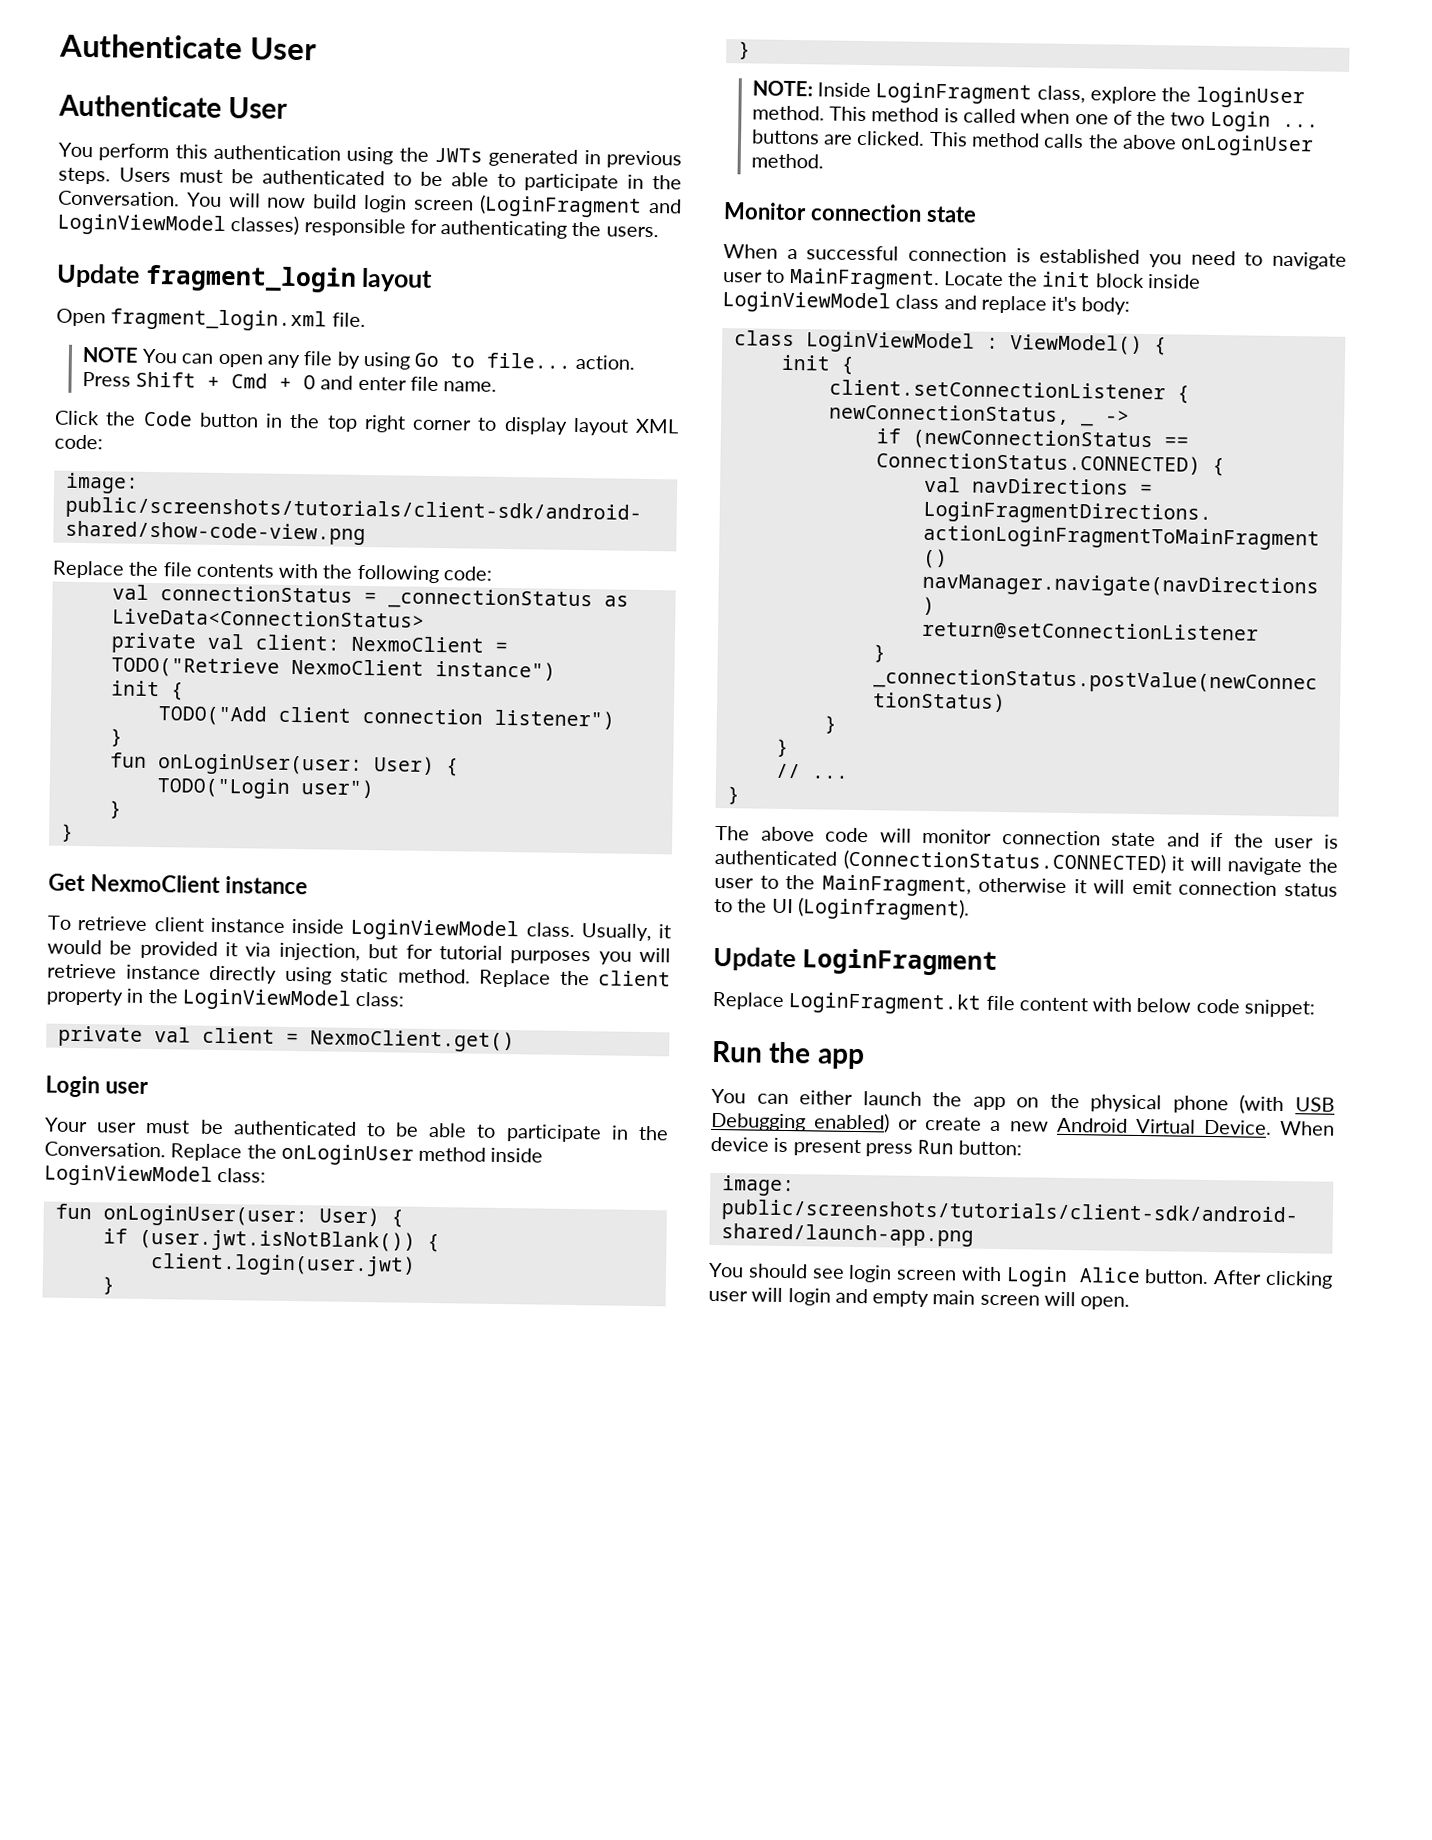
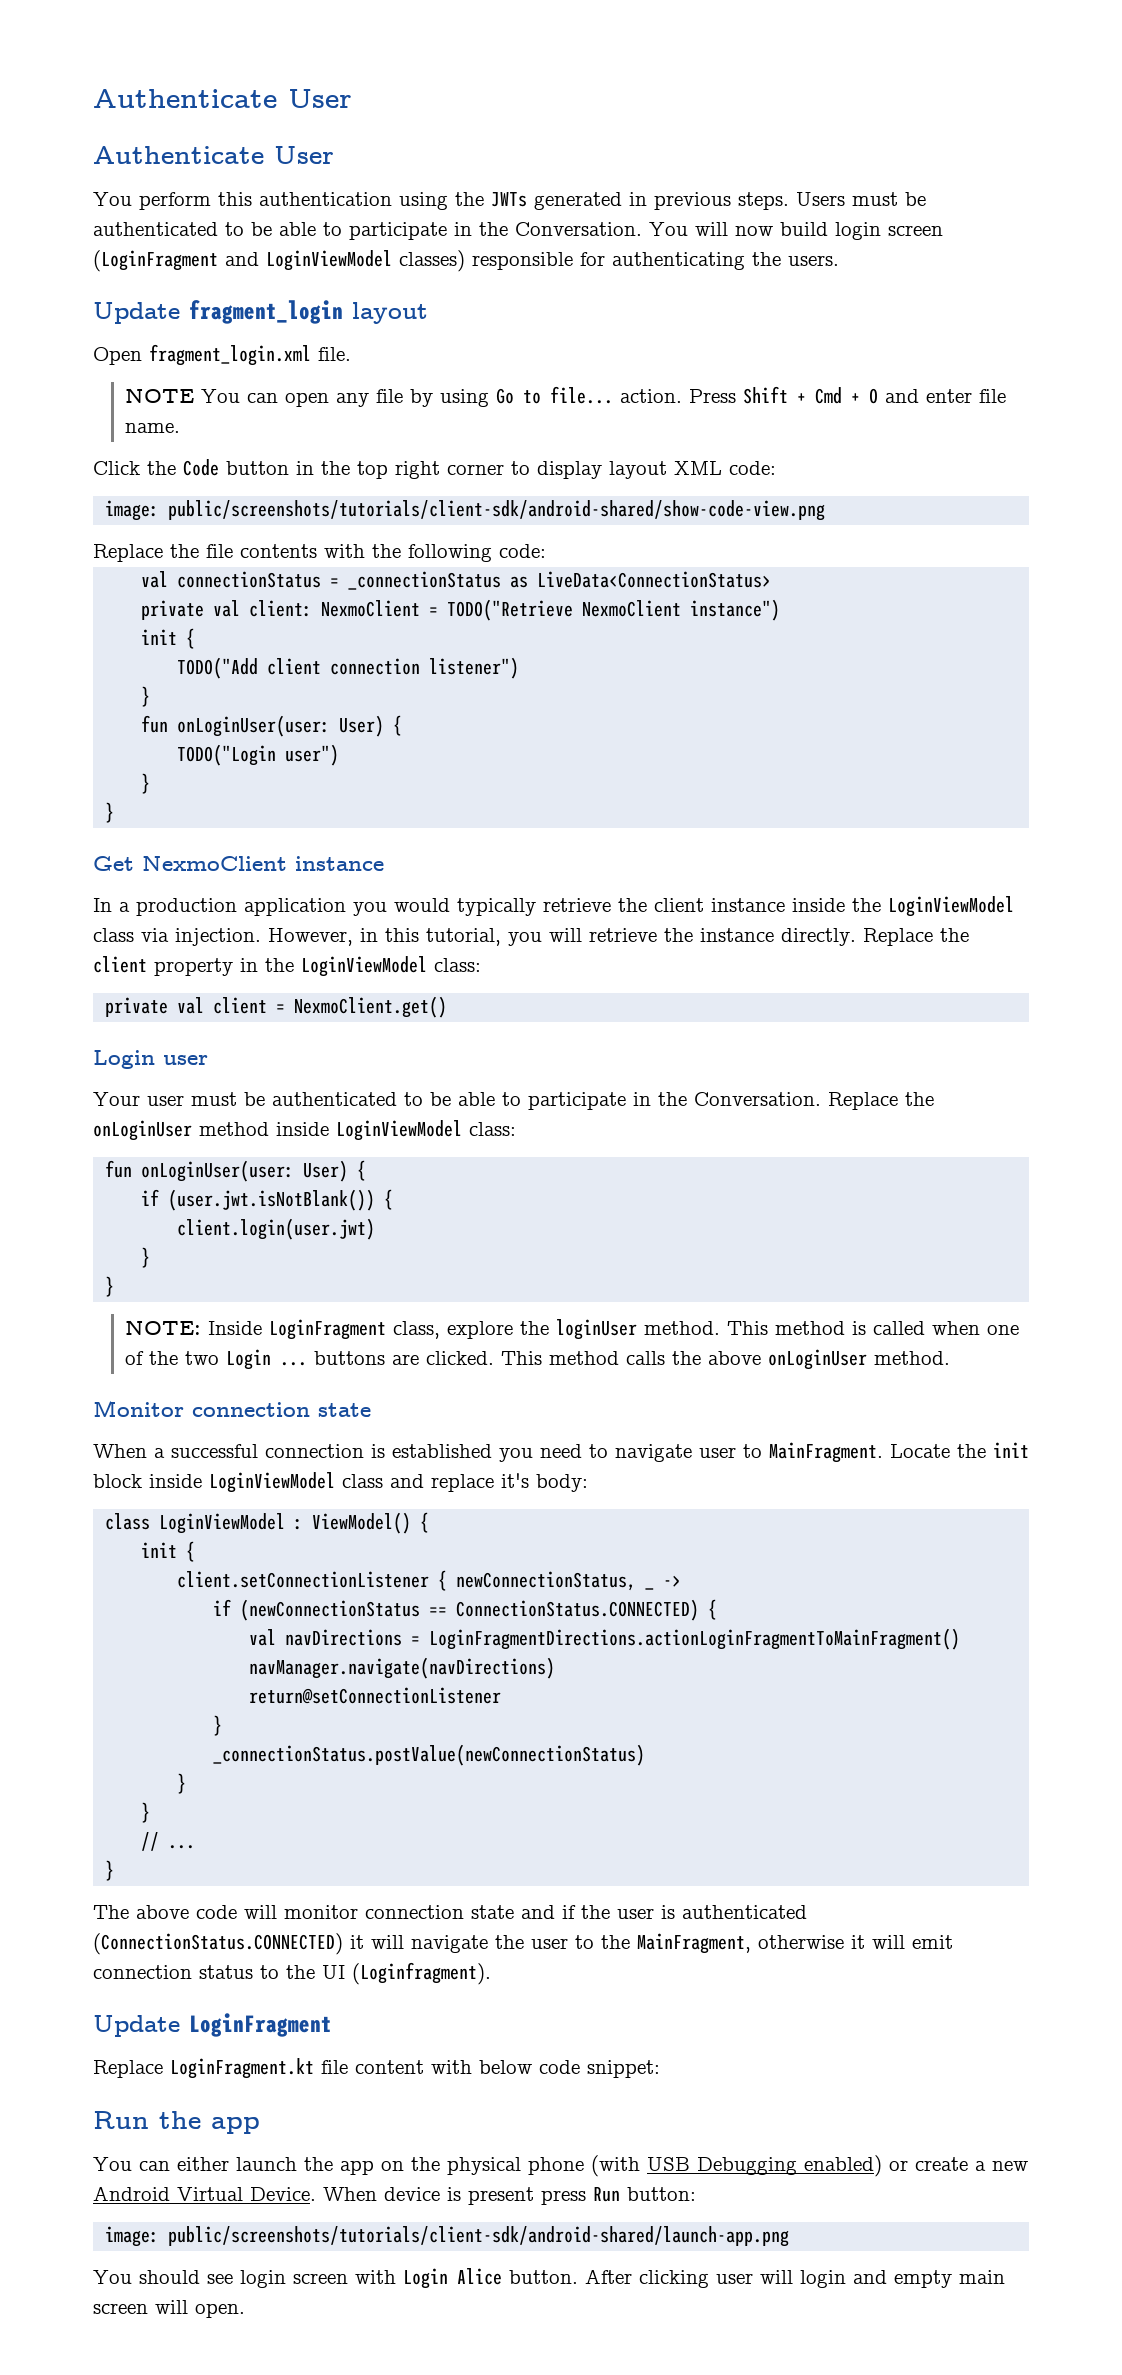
- To retrieve client instance inside LoginViewModel class. Usually, it would be provided it via injection, but for tutorial purposes you will retrieve instance directly using static method.
+ In a production application you would typically retrieve the client instance inside the LoginViewModel class via injection. However, in this tutorial, you will retrieve the instance directly.

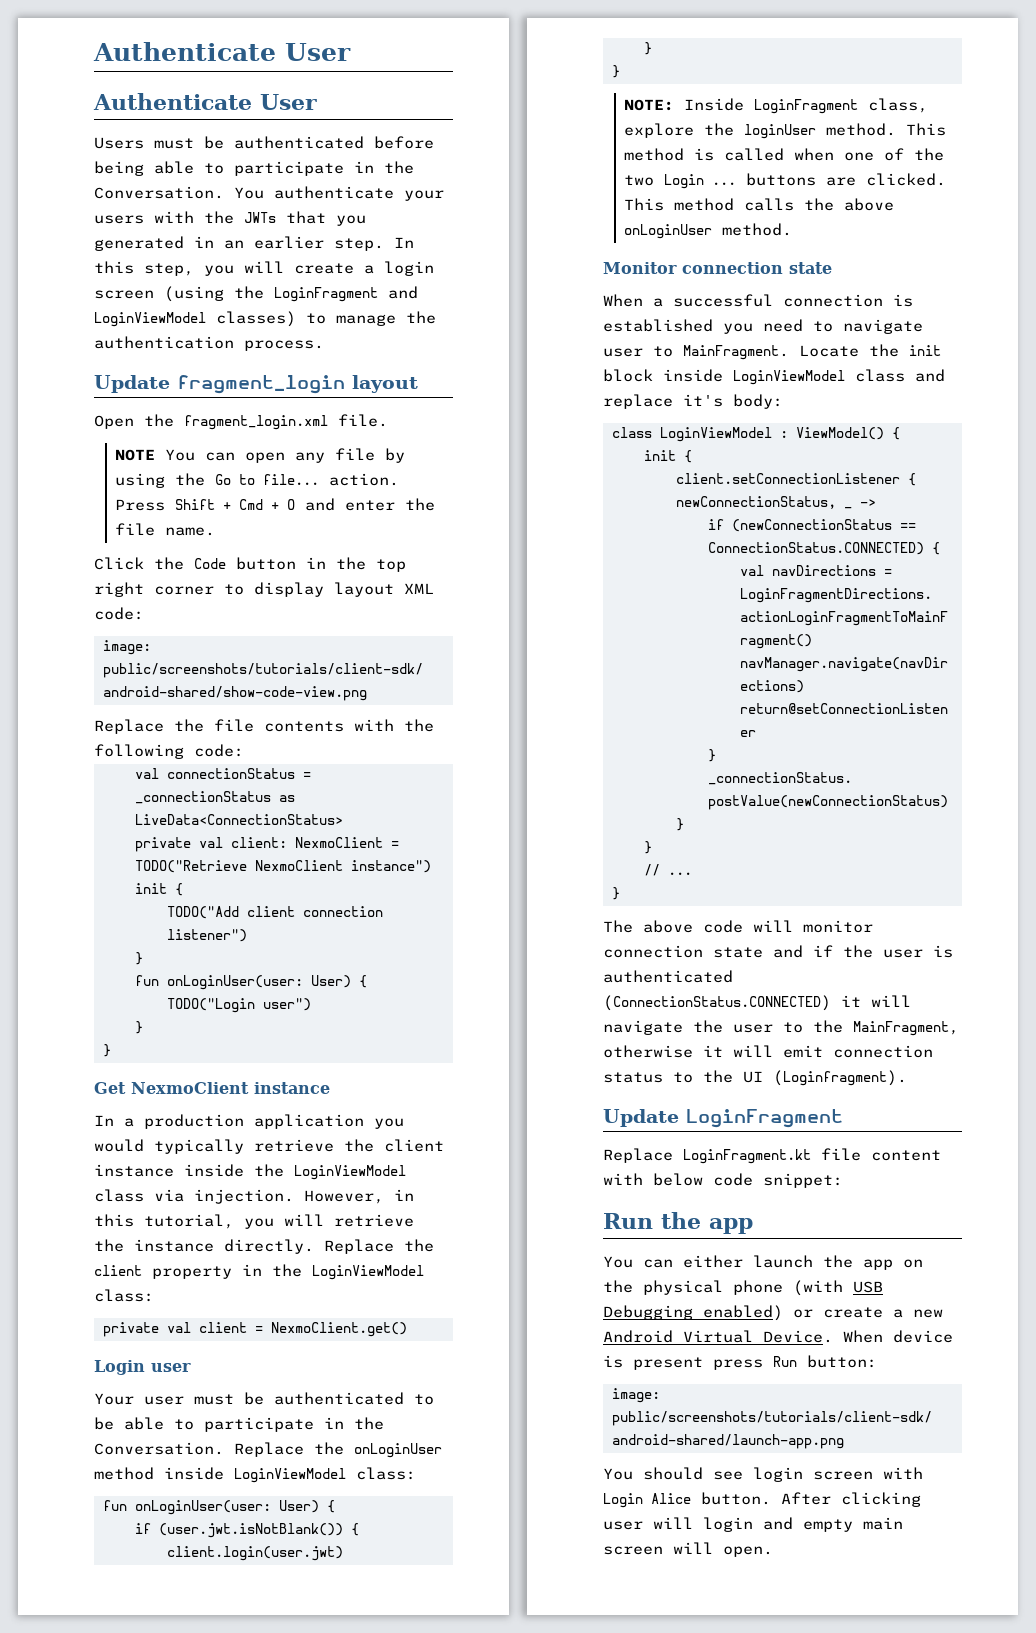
- You perform this authentication using the JWTs generated in previous steps. Users must be authenticated to be able to participate in the Conversation.
+ Users must be authenticated before being able to participate in the Conversation.
- You will now build login screen (LoginFragment and LoginViewModel classes) responsible for authenticating the users.
+ You authenticate your users with the JWTs that you generated in an earlier step. In this step, you will create a login screen (using the LoginFragment and LoginViewModel classes) to manage the authentication process.
- Open fragment_login.xml file.
+ Open the fragment_login.xml file.
- NOTE You can open any file by using Go to file... action.
+ NOTE You can open any file by using the Go to file... action.
- Press Shift + Cmd + O and enter file name.
+ Press Shift + Cmd + O and enter the file name.

